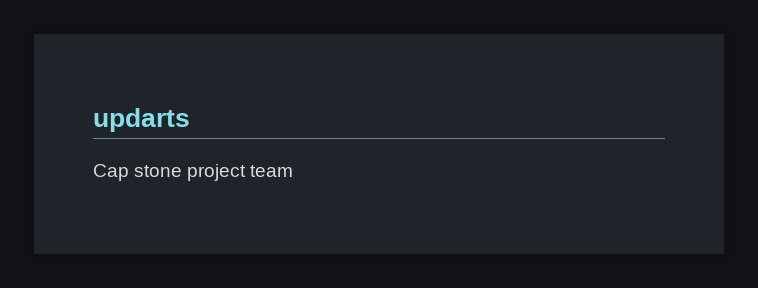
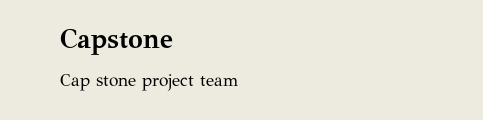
- updarts
+ Capstone

